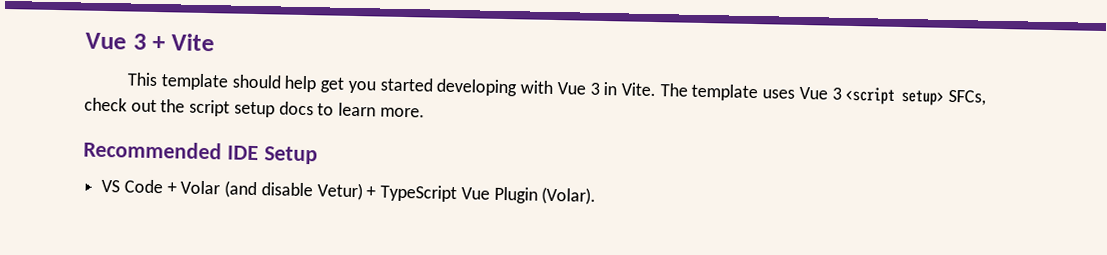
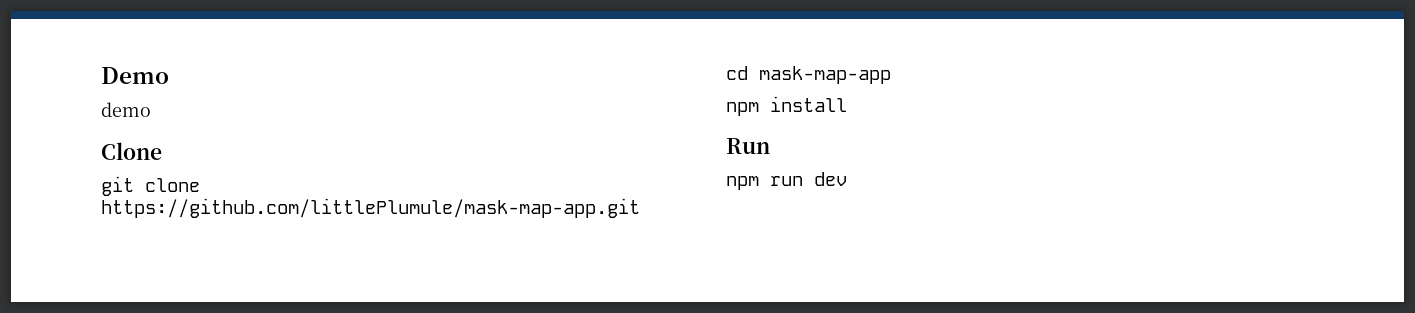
- Vue 3 + Vite
- This template should help get you started developing with Vue 3 in Vite. The template uses Vue 3 <script setup> SFCs, check out the script setup docs to learn more.
- Recommended IDE Setup
- VS Code + Volar (and disable Vetur) + TypeScript Vue Plugin (Volar).
+ Demo
+ demo
+ Clone
+ git clone https://github.com/littlePlumule/mask-map-app.git
+ cd mask-map-app
+ npm install
+ Run
+ npm run dev

